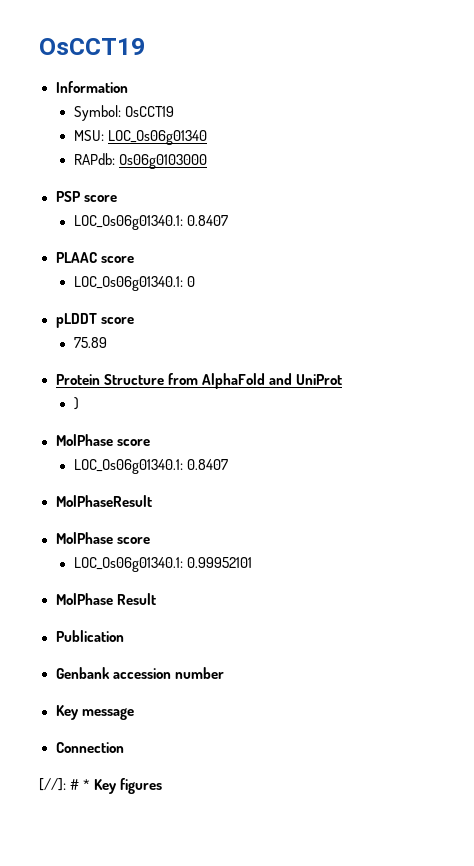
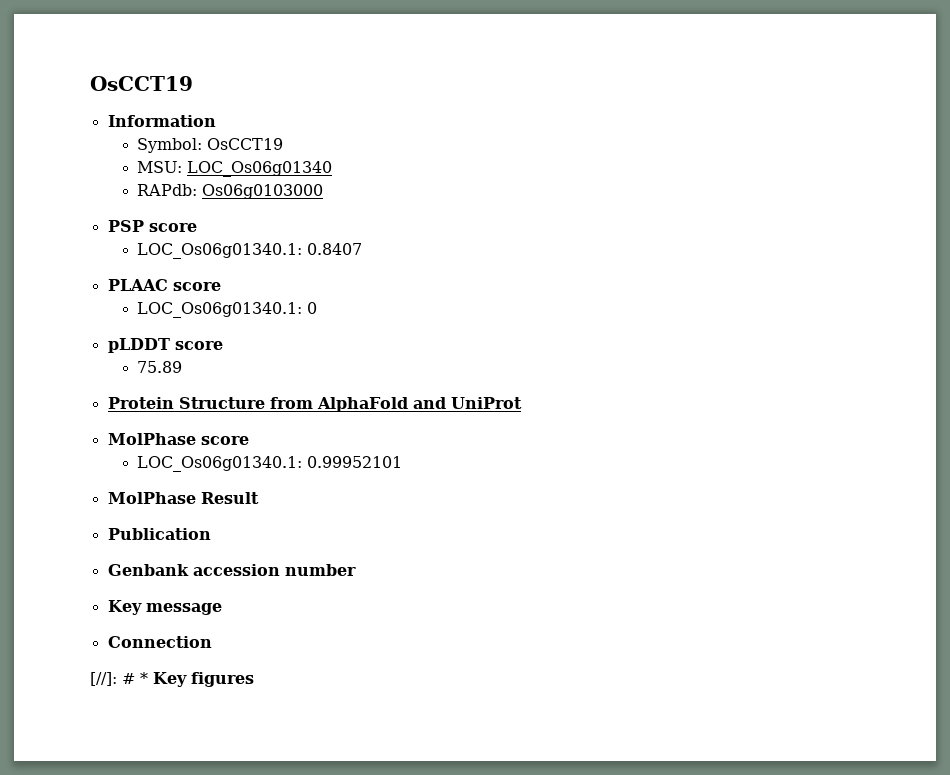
- )
- MolPhase score
- LOC_Os06g01340.1: 0.8407
- MolPhaseResult

